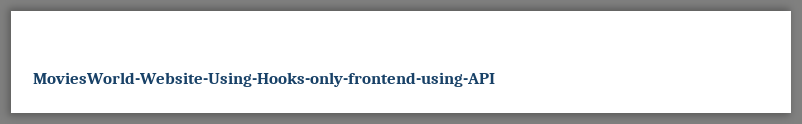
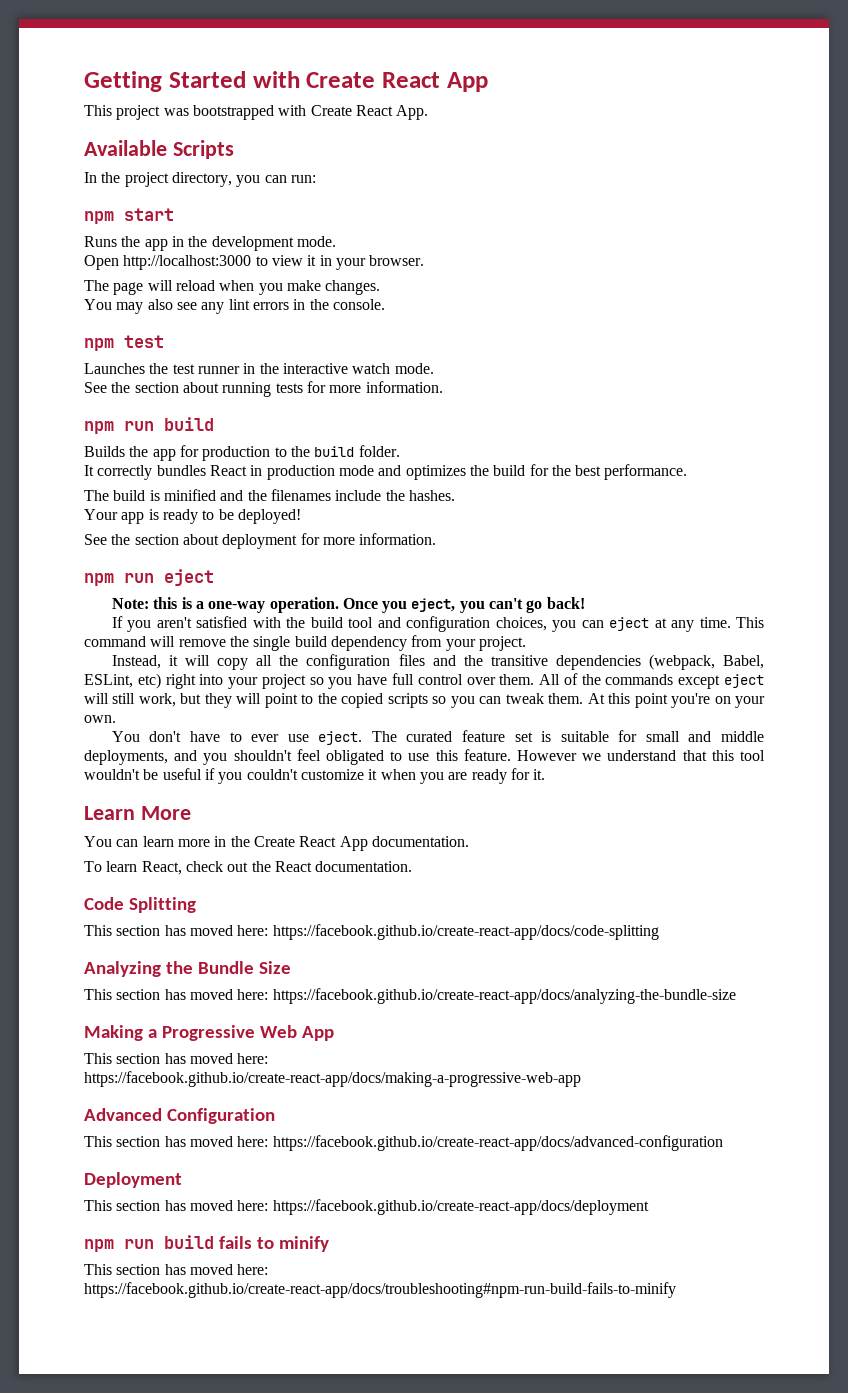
- MoviesWorld-Website-Using-Hooks-only-frontend-using-API
+ Getting Started with Create React App
+ This project was bootstrapped with Create React App.
+ Available Scripts
+ In the project directory, you can run:
+ npm start
+ Runs the app in the development mode.
+ Open http://localhost:3000 to view it in your browser.
+ The page will reload when you make changes.
+ You may also see any lint errors in the console.
+ npm test
+ Launches the test runner in the interactive watch mode.
+ See the section about running tests for more information.
+ npm run build
+ Builds the app for production to the build folder.
+ It correctly bundles React in production mode and optimizes the build for the best performance.
+ The build is minified and the filenames include the hashes.
+ Your app is ready to be deployed!
+ See the section about deployment for more information.
+ npm run eject
+ Note: this is a one-way operation. Once you eject, you can't go back!
+ If you aren't satisfied with the build tool and configuration choices, you can eject at any time. This command will remove the single build dependency from your project.
+ Instead, it will copy all the configuration files and the transitive dependencies (webpack, Babel, ESLint, etc) right into your project so you have full control over them. All of the commands except eject will still work, but they will point to the copied scripts so you can tweak them. At this point you're on your own.
+ You don't have to ever use eject. The curated feature set is suitable for small and middle deployments, and you shouldn't feel obligated to use this feature. However we understand that this tool wouldn't be useful if you couldn't customize it when you are ready for it.
+ Learn More
+ You can learn more in the Create React App documentation.
+ To learn React, check out the React documentation.
+ Code Splitting
+ This section has moved here: https://facebook.github.io/create-react-app/docs/code-splitting
+ Analyzing the Bundle Size
+ This section has moved here: https://facebook.github.io/create-react-app/docs/analyzing-the-bundle-size
+ Making a Progressive Web App
+ This section has moved here: https://facebook.github.io/create-react-app/docs/making-a-progressive-web-app
+ Advanced Configuration
+ This section has moved here: https://facebook.github.io/create-react-app/docs/advanced-configuration
+ Deployment
+ This section has moved here: https://facebook.github.io/create-react-app/docs/deployment
+ npm run build fails to minify
+ This section has moved here: https://facebook.github.io/create-react-app/docs/troubleshooting#npm-run-build-fails-to-minify

